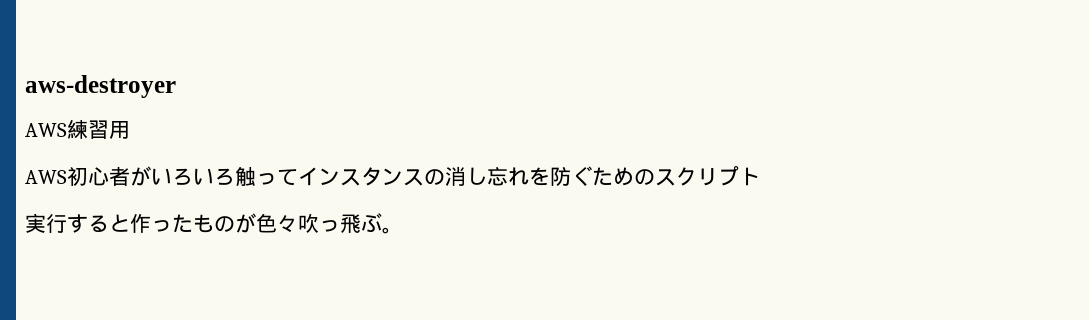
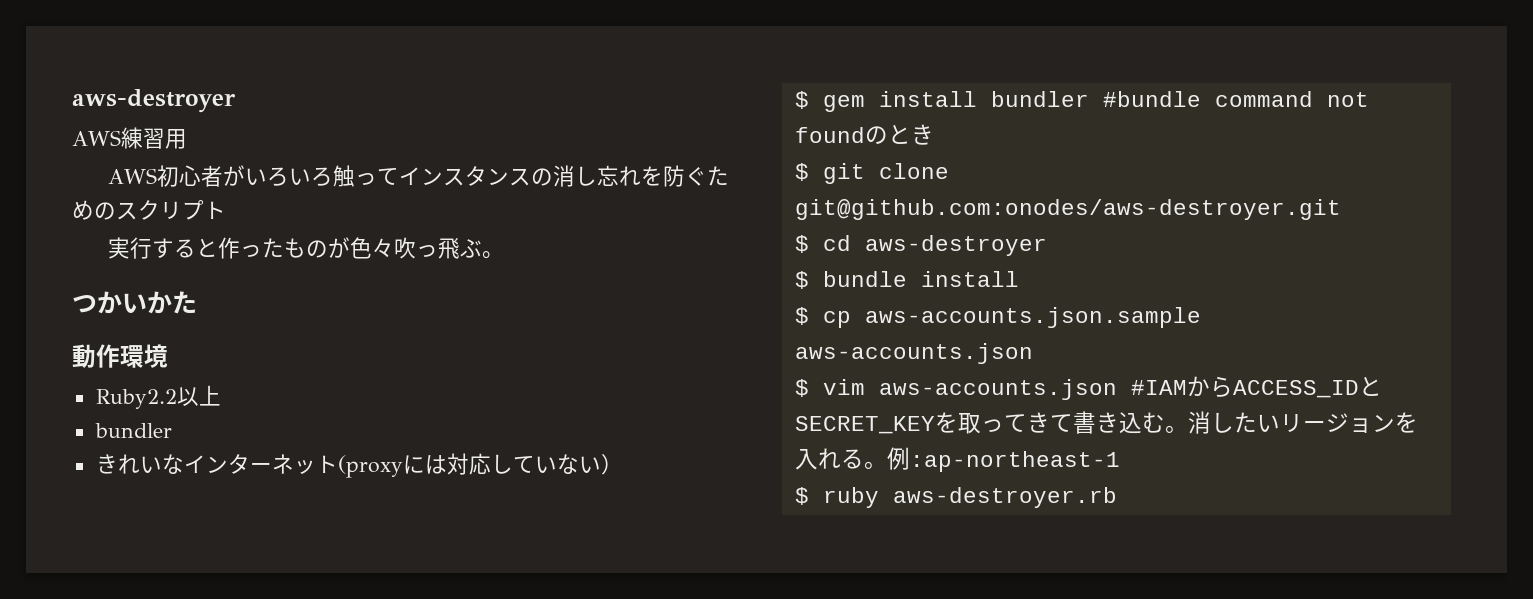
+ つかいかた
+ 動作環境
+ Ruby2.2以上
+ bundler
+ きれいなインターネット(proxyには対応していない）
+ $ gem install bundler #bundle command not foundのとき
+ $ git clone git@github.com:onodes/aws-destroyer.git
+ $ cd aws-destroyer
+ $ bundle install
+ $ cp aws-accounts.json.sample aws-accounts.json
+ $ vim aws-accounts.json #IAMからACCESS_IDとSECRET_KEYを取ってきて書き込む。消したいリージョンを入れる。例:ap-northeast-1
+ $ ruby aws-destroyer.rb

